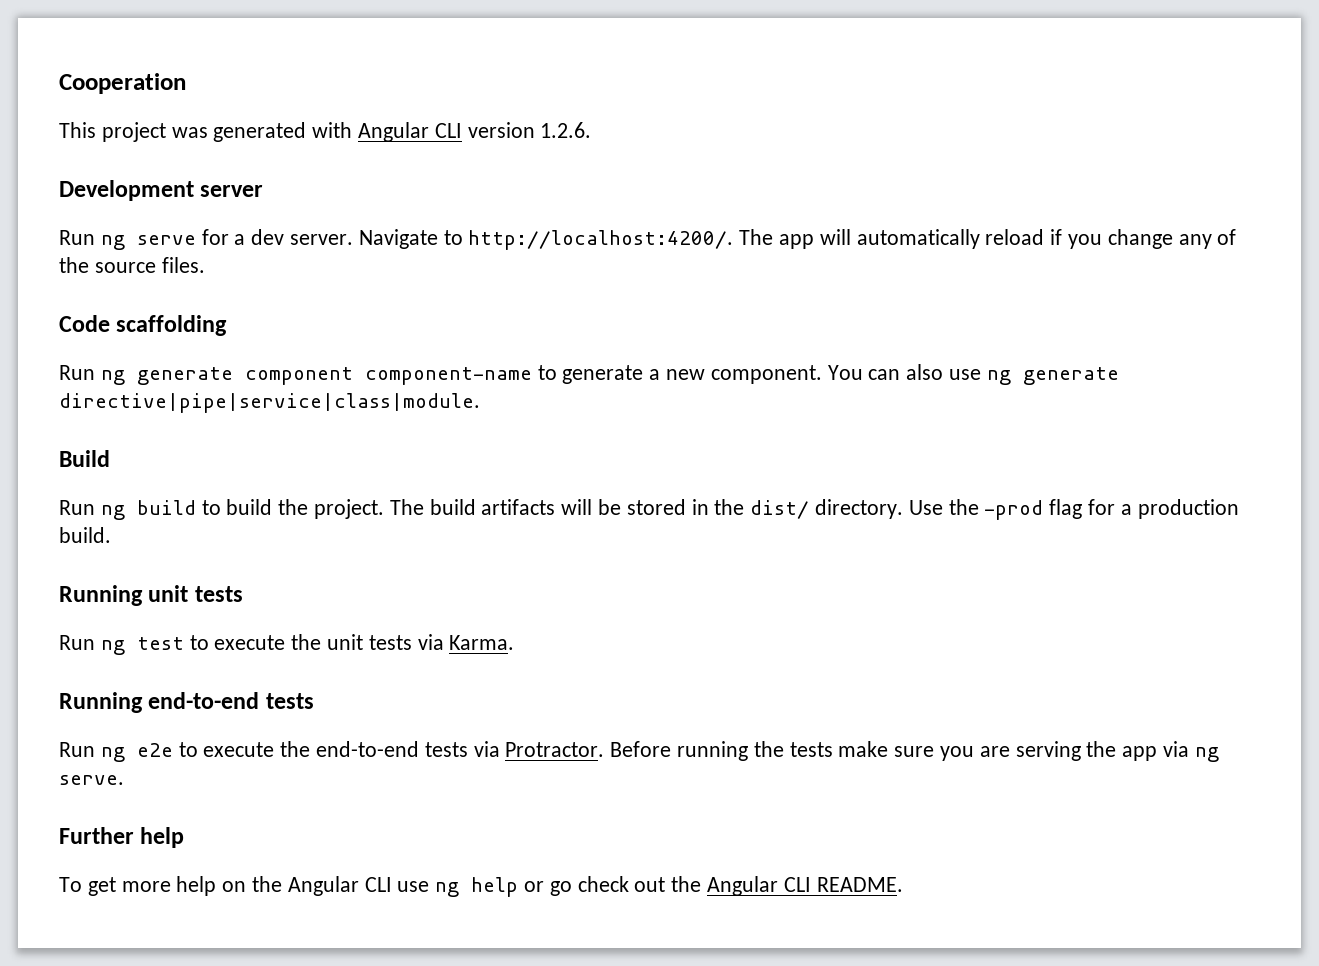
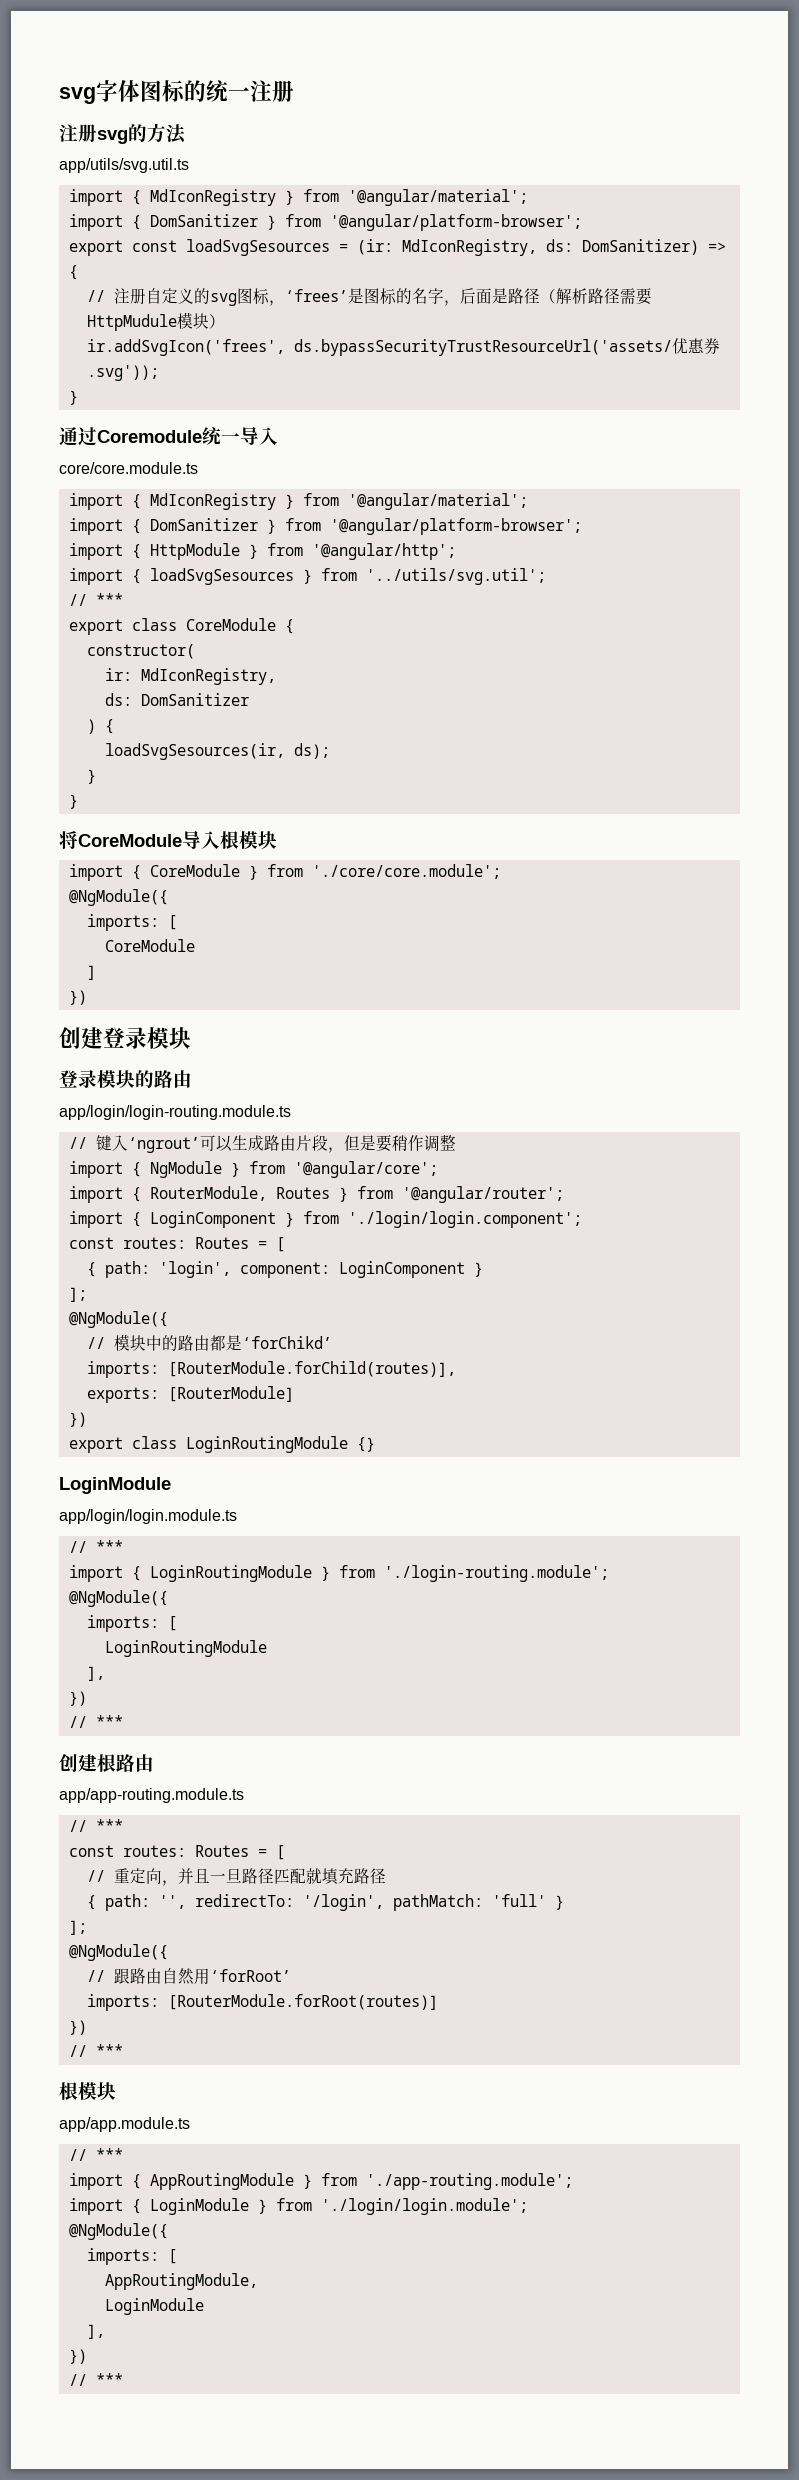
- Cooperation
- This project was generated with Angular CLI version 1.2.6.
- Development server
- Run ng serve for a dev server. Navigate to http://localhost:4200/. The app will automatically reload if you change any of the source files.
- Code scaffolding
- Run ng generate component component-name to generate a new component. You can also use ng generate directive|pipe|service|class|module.
- Build
- Run ng build to build the project. The build artifacts will be stored in the dist/ directory. Use the -prod flag for a production build.
- Running unit tests
- Run ng test to execute the unit tests via Karma.
- Running end-to-end tests
- Run ng e2e to execute the end-to-end tests via Protractor. Before running the tests make sure you are serving the app via ng serve.
- Further help
- To get more help on the Angular CLI use ng help or go check out the Angular CLI README.
+ svg字体图标的统一注册
+ 注册svg的方法
+ app/utils/svg.util.ts
+ import { MdIconRegistry } from '@angular/material';
+ import { DomSanitizer } from '@angular/platform-browser';
+ export const loadSvgSesources = (ir: MdIconRegistry, ds: DomSanitizer) => {
+ // 注册自定义的svg图标，‘frees’是图标的名字，后面是路径（解析路径需要HttpMudule模块）
+ ir.addSvgIcon('frees', ds.bypassSecurityTrustResourceUrl('assets/优惠券.svg'));
+ }
+ 通过Coremodule统一导入
+ core/core.module.ts
+ import { MdIconRegistry } from '@angular/material';
+ import { DomSanitizer } from '@angular/platform-browser';
+ import { HttpModule } from '@angular/http';
+ import { loadSvgSesources } from '../utils/svg.util';
+ // ***
+ export class CoreModule {
+ constructor(
+ ir: MdIconRegistry,
+ ds: DomSanitizer
+ ) {
+ loadSvgSesources(ir, ds);
+ }
+ }
+ 将CoreModule导入根模块
+ import { CoreModule } from './core/core.module';
+ @NgModule({
+ imports: [
+ CoreModule
+ ]
+ })
+ 创建登录模块
+ 登录模块的路由
+ app/login/login-routing.module.ts
+ // 键入‘ngrout’可以生成路由片段，但是要稍作调整
+ import { NgModule } from '@angular/core';
+ import { RouterModule, Routes } from '@angular/router';
+ import { LoginComponent } from './login/login.component';
+ const routes: Routes = [
+ { path: 'login', component: LoginComponent }
+ ];
+ @NgModule({
+ // 模块中的路由都是‘forChikd’
+ imports: [RouterModule.forChild(routes)],
+ exports: [RouterModule]
+ })
+ export class LoginRoutingModule {}
+ LoginModule
+ app/login/login.module.ts
+ // ***
+ import { LoginRoutingModule } from './login-routing.module';
+ @NgModule({
+ imports: [
+ LoginRoutingModule
+ ],
+ })
+ // ***
+ 创建根路由
+ app/app-routing.module.ts
+ // ***
+ const routes: Routes = [
+ // 重定向，并且一旦路径匹配就填充路径
+ { path: '', redirectTo: '/login', pathMatch: 'full' }
+ ];
+ @NgModule({
+ // 跟路由自然用‘forRoot’
+ imports: [RouterModule.forRoot(routes)]
+ })
+ // ***
+ 根模块
+ app/app.module.ts
+ // ***
+ import { AppRoutingModule } from './app-routing.module';
+ import { LoginModule } from './login/login.module';
+ @NgModule({
+ imports: [
+ AppRoutingModule,
+ LoginModule
+ ],
+ })
+ // ***

